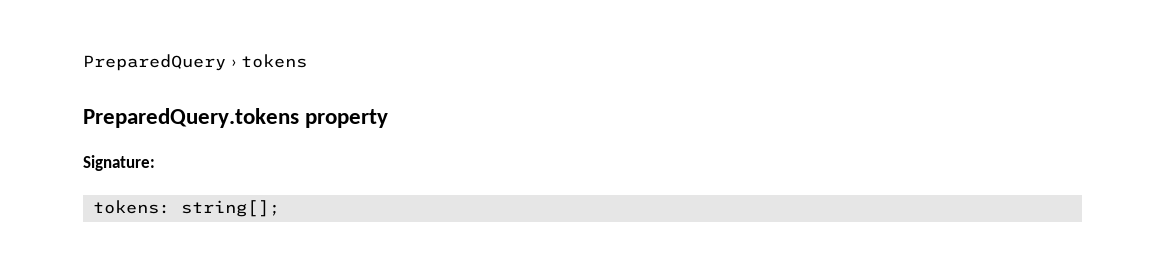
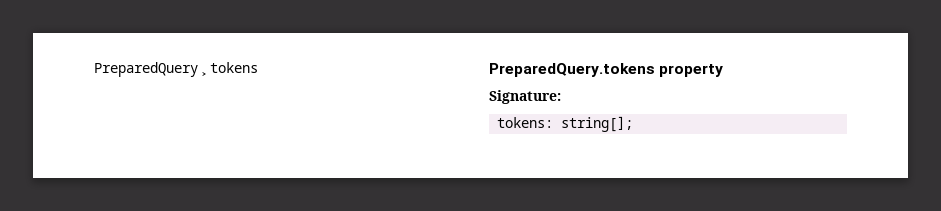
- PreparedQuery › tokens
+ PreparedQuery ˲ tokens

